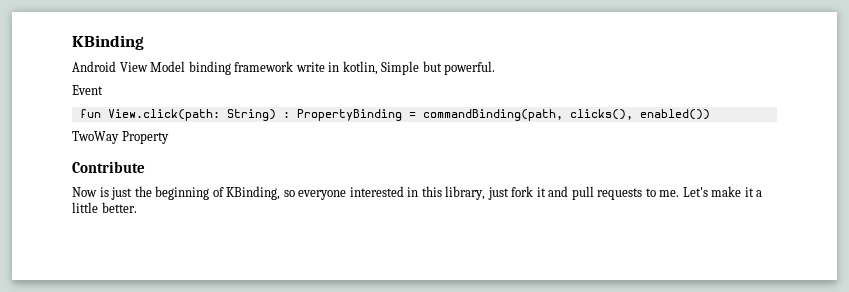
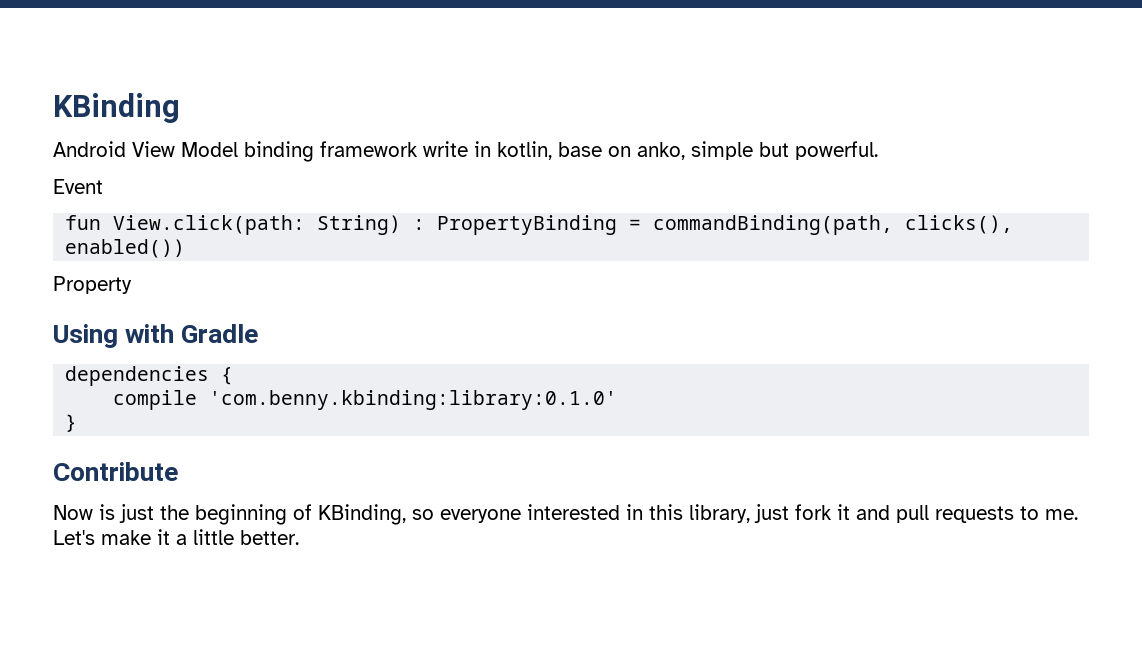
- Android View Model binding framework write in kotlin, Simple but powerful.
+ Android View Model binding framework write in kotlin, base on anko, simple but powerful.
- TwoWay Property
+ Property
+ Using with Gradle
+ dependencies {
+ compile 'com.benny.kbinding:library:0.1.0'
+ }

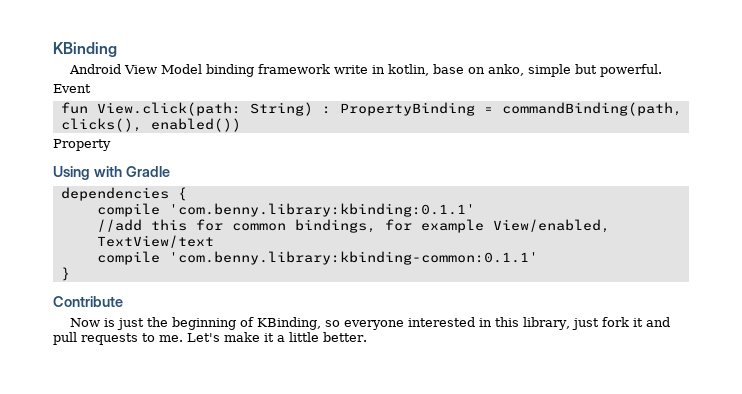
- compile 'com.benny.kbinding:library:0.1.0'
+ compile 'com.benny.library:kbinding:0.1.1'
+ //add this for common bindings, for example View/enabled, TextView/text
+ compile 'com.benny.library:kbinding-common:0.1.1'

